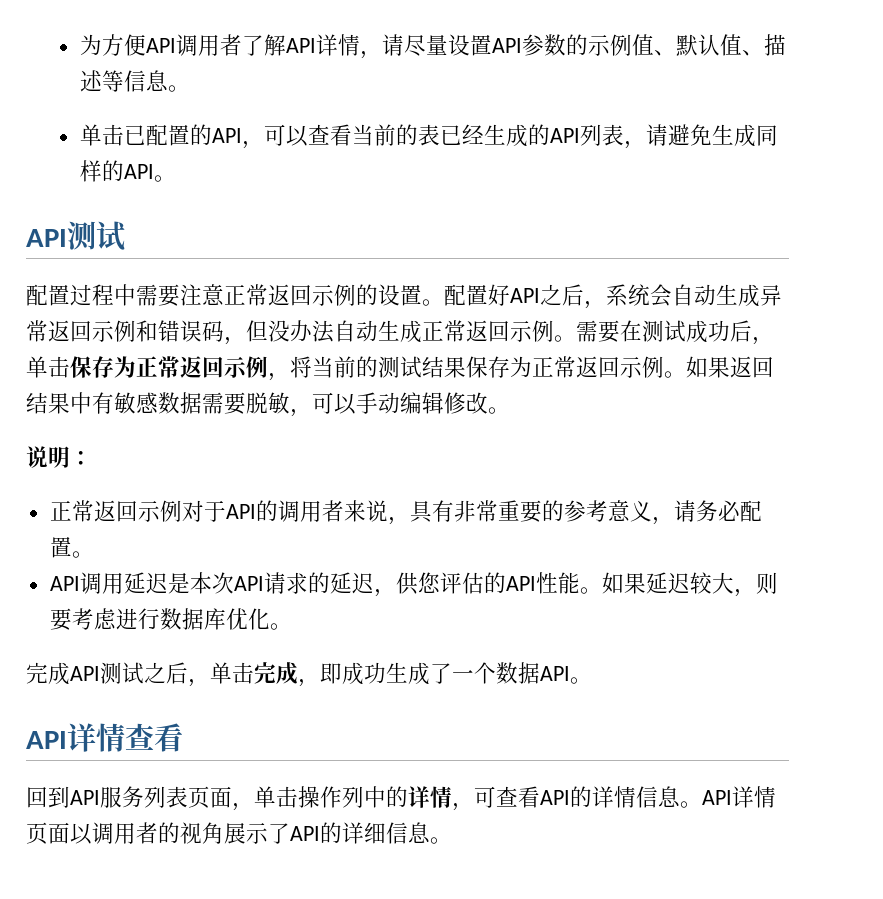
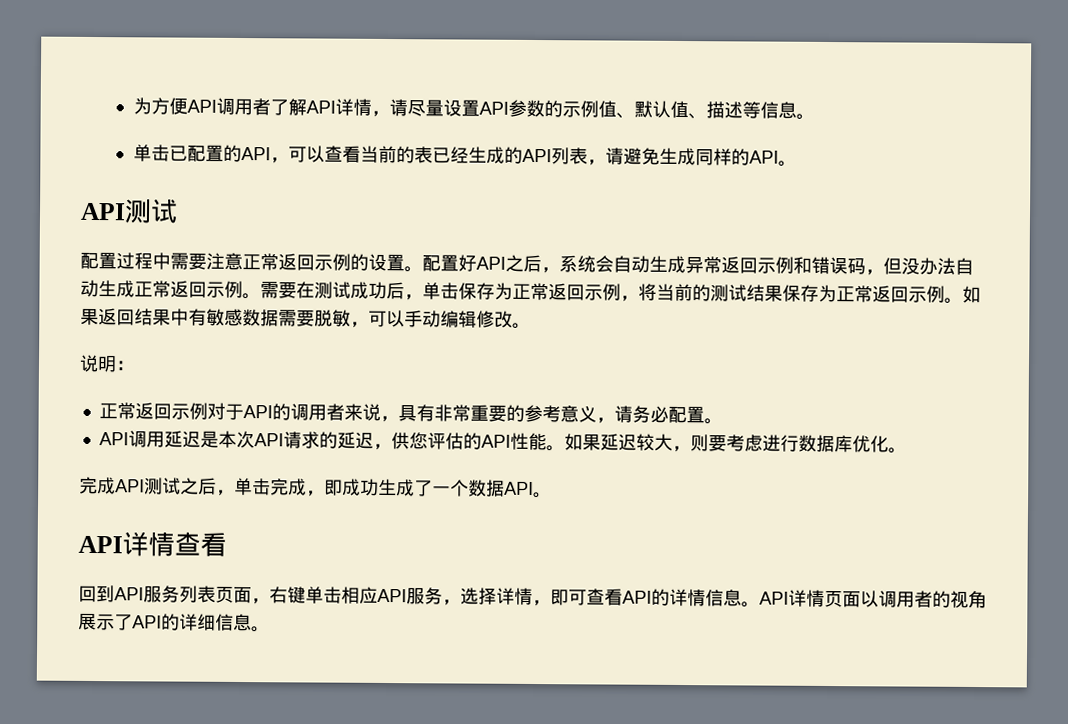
- 回到API服务列表页面，单击操作列中的详情，可查看API的详情信息。
+ 回到API服务列表页面，右键单击相应API服务，选择详情，即可查看API的详情信息。

